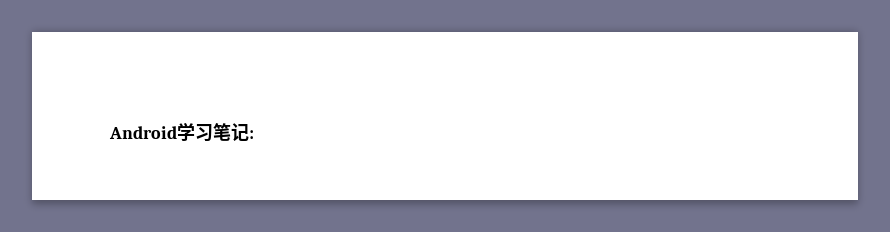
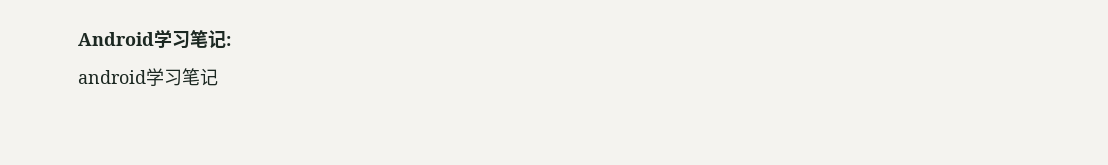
+ android学习笔记

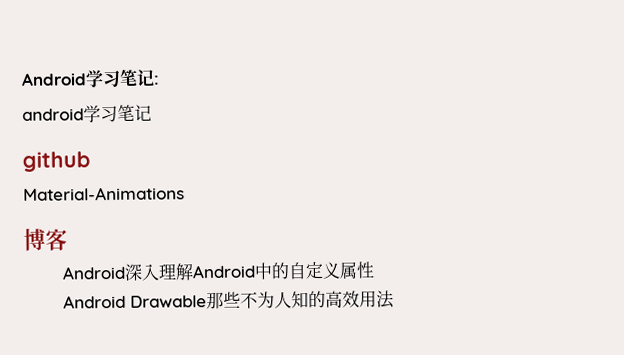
+ github
+ Material-Animations
+ 博客
+ Android深入理解Android中的自定义属性
+ Android Drawable那些不为人知的高效用法

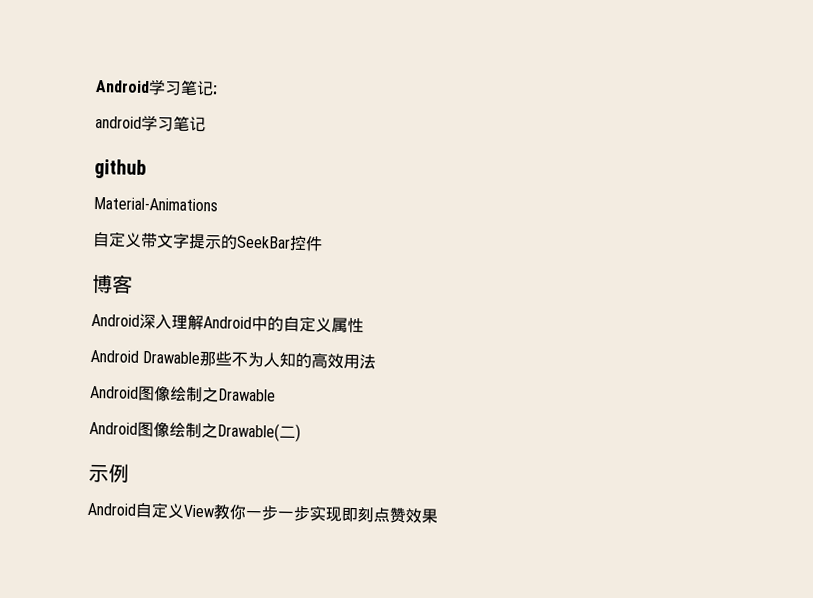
+ 自定义带文字提示的SeekBar控件
+ Android图像绘制之Drawable
+ Android图像绘制之Drawable(二)
+ 示例
+ Android自定义View教你一步一步实现即刻点赞效果

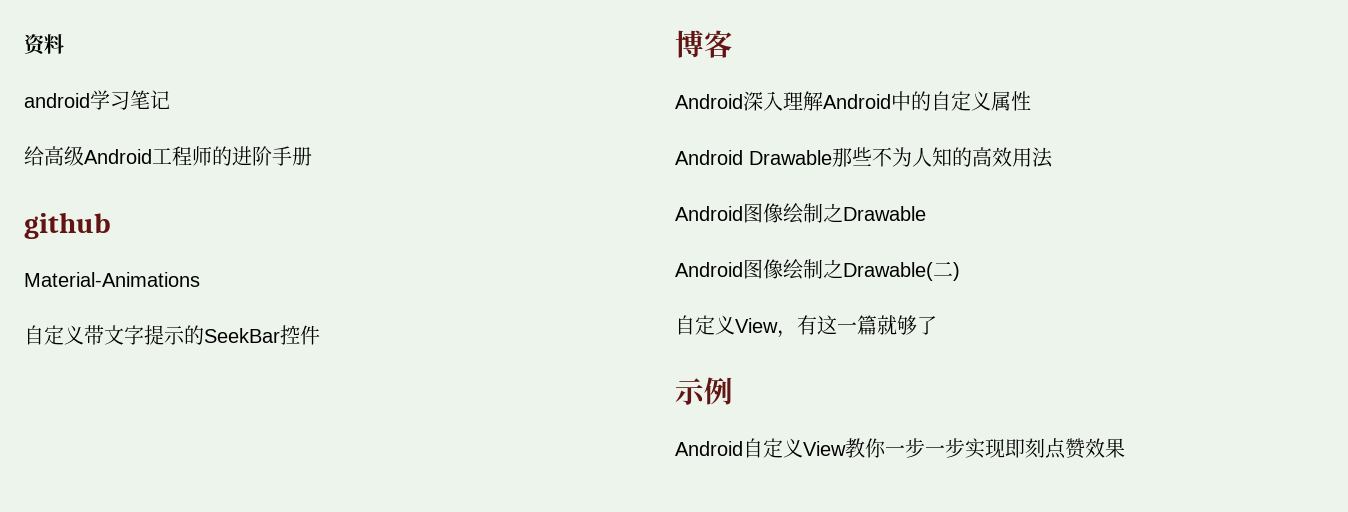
- Android学习笔记:
+ 资料
+ 给高级Android工程师的进阶手册
+ 自定义View，有这一篇就够了

